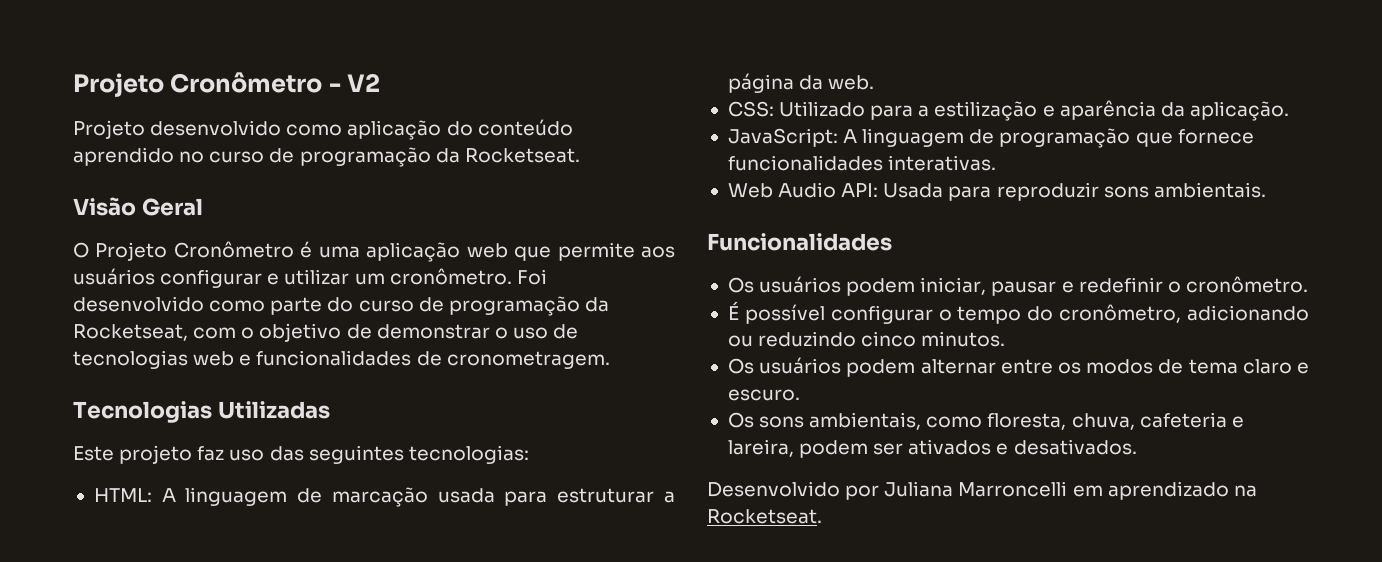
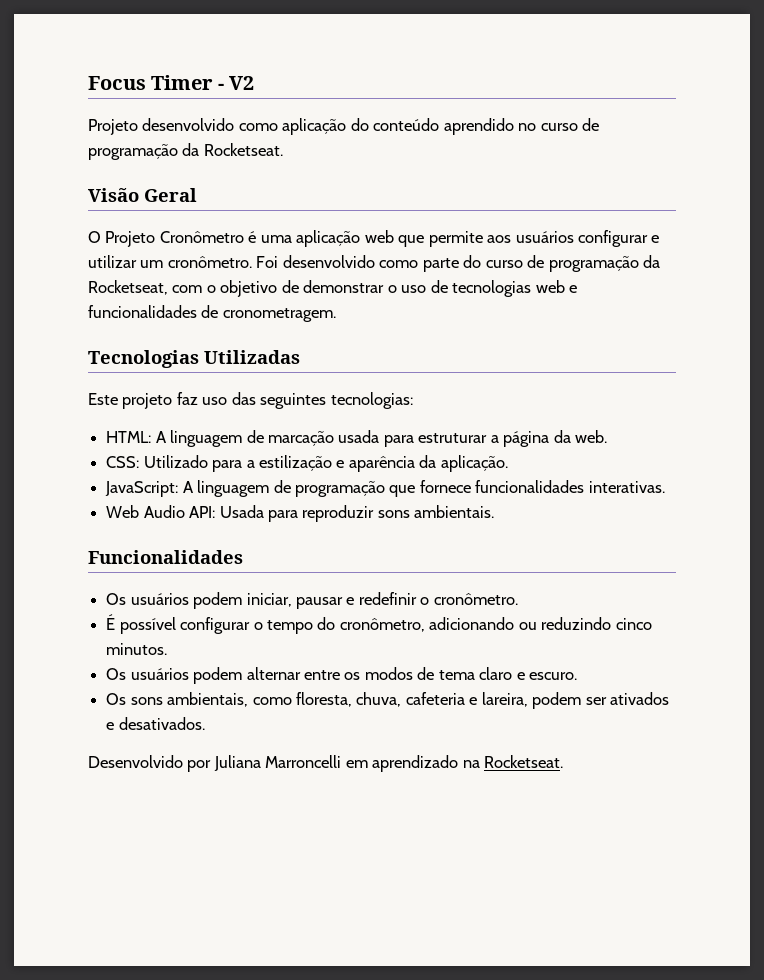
- Projeto Cronômetro - V2
+ Focus Timer - V2

